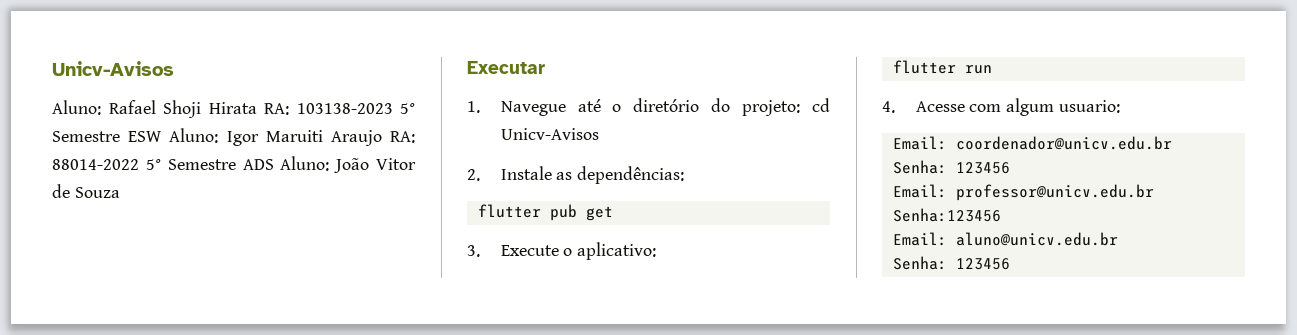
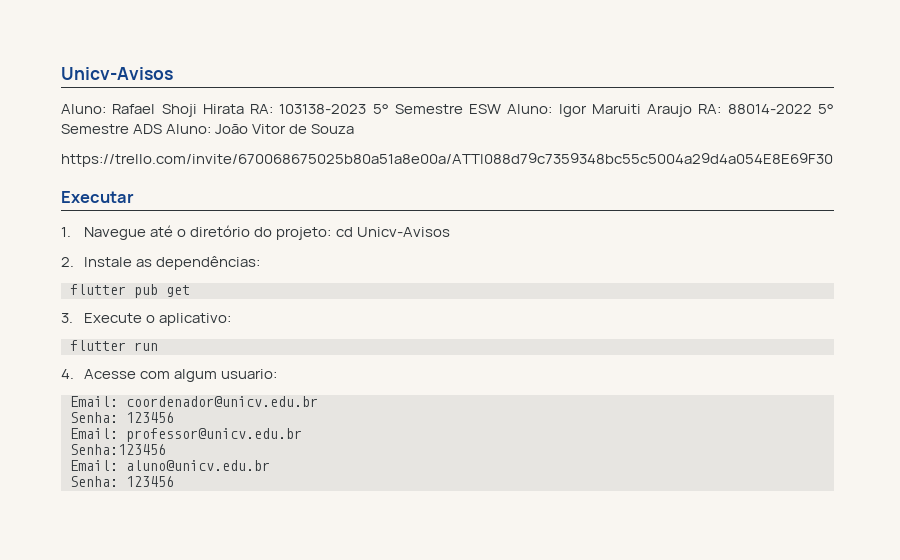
+ https://trello.com/invite/670068675025b80a51a8e00a/ATTI088d79c7359348bc55c5004a29d4a054E8E69F30

